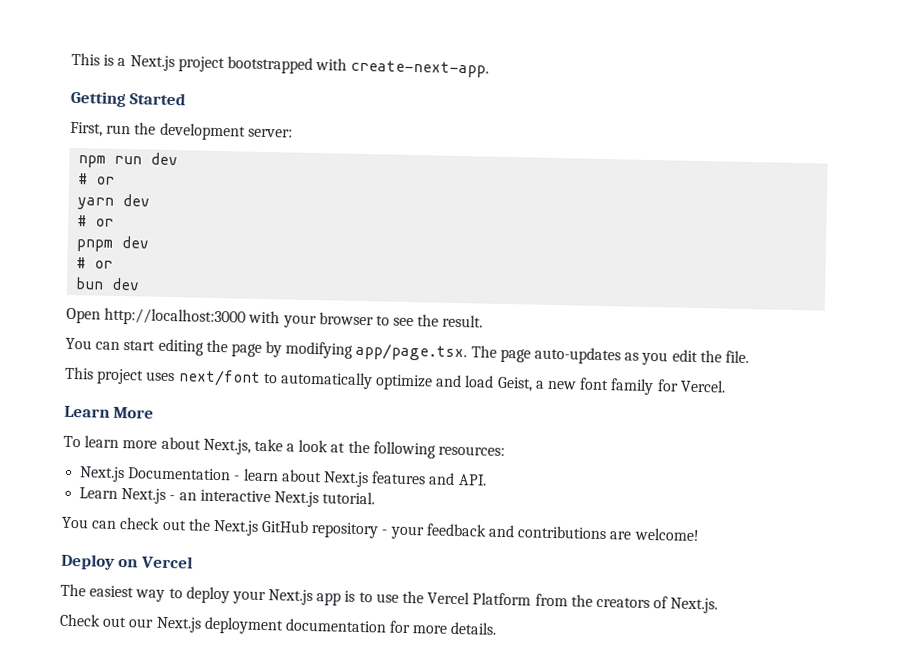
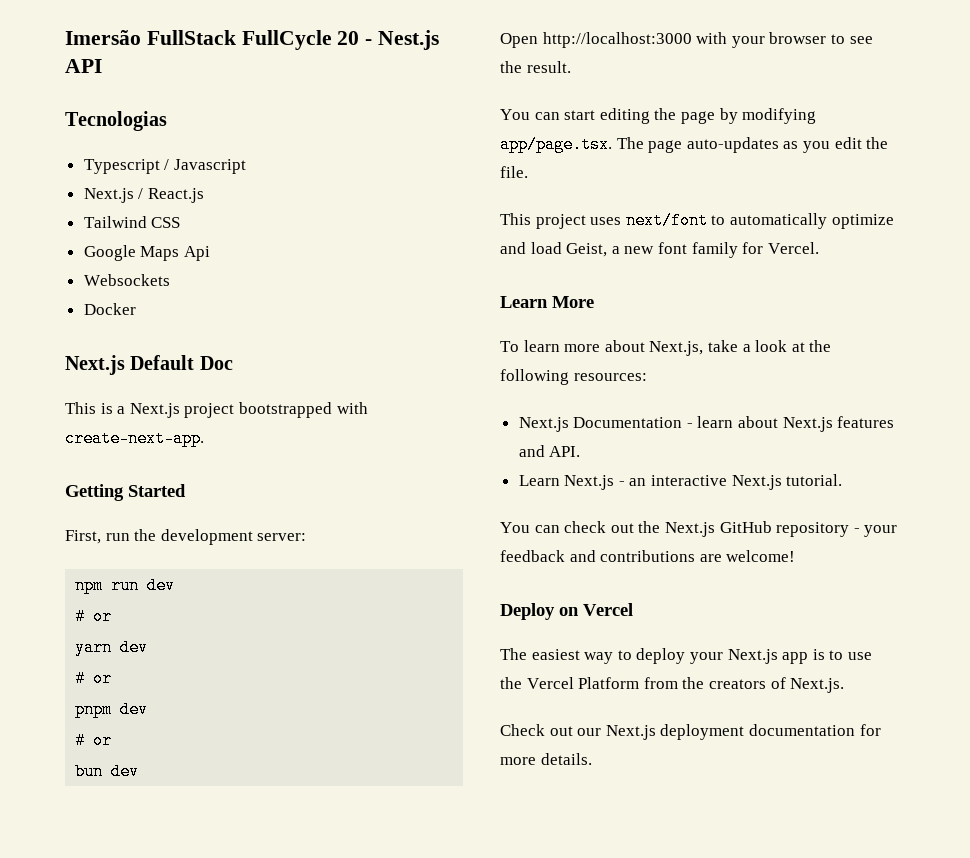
+ Imersão FullStack FullCycle 20 - Nest.js API
+ Tecnologias
+ Typescript / Javascript
+ Next.js / React.js
+ Tailwind CSS
+ Google Maps Api
+ Websockets
+ Docker
+ Next.js Default Doc

